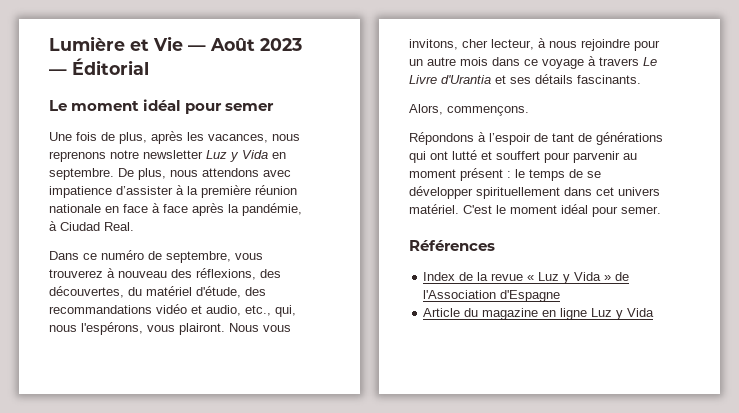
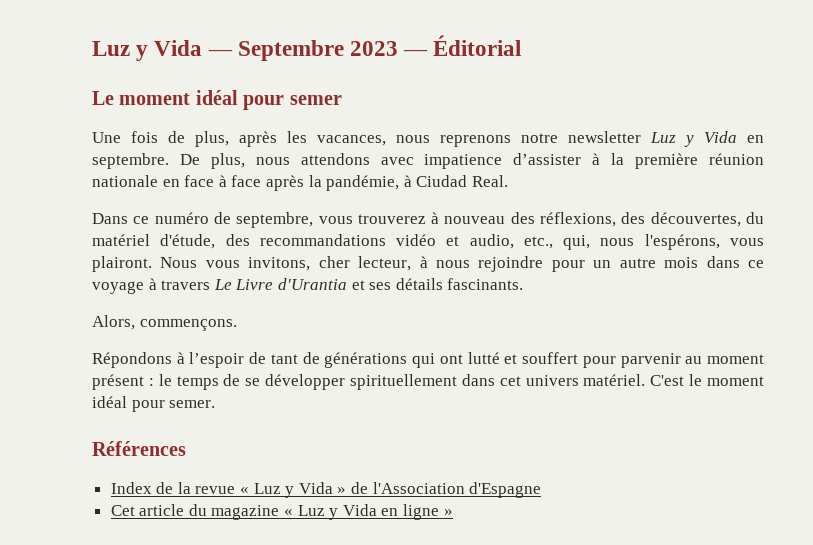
- Lumière et Vie — Août 2023 — Éditorial
+ Luz y Vida — Septembre 2023 — Éditorial
- Article du magazine en ligne Luz y Vida
+ Cet article du magazine « Luz y Vida en ligne »

